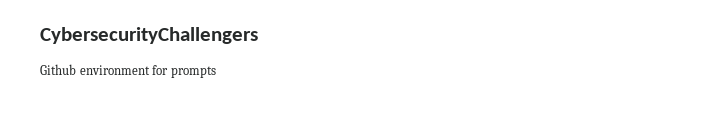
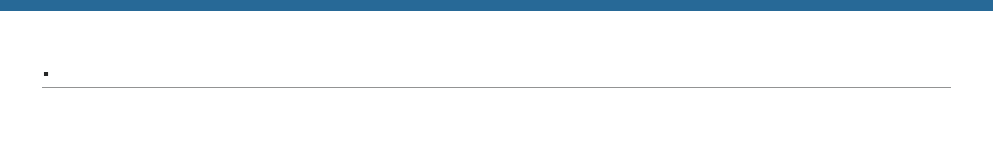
- CybersecurityChallengers
- Github environment for prompts
+ .

